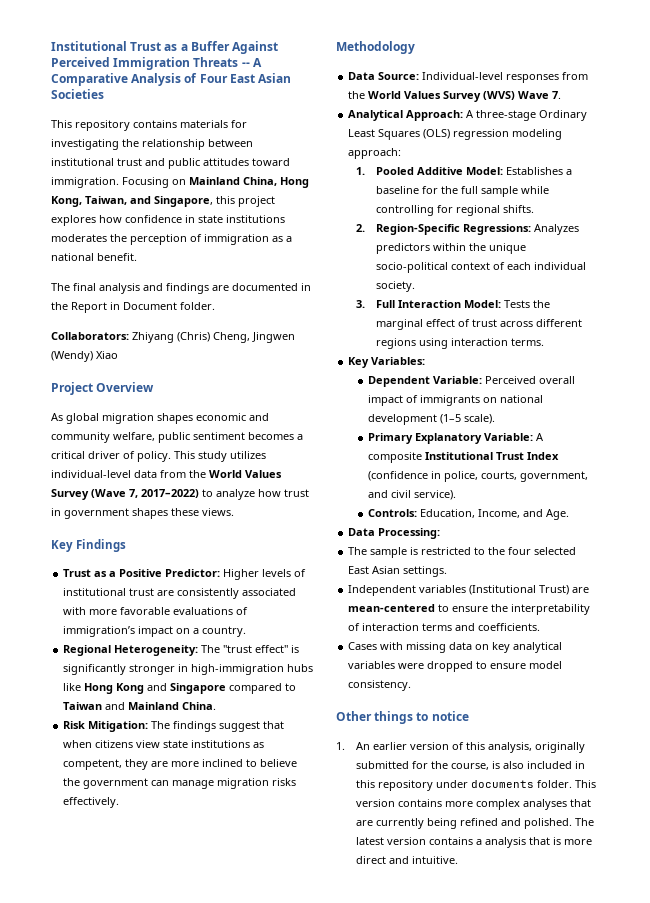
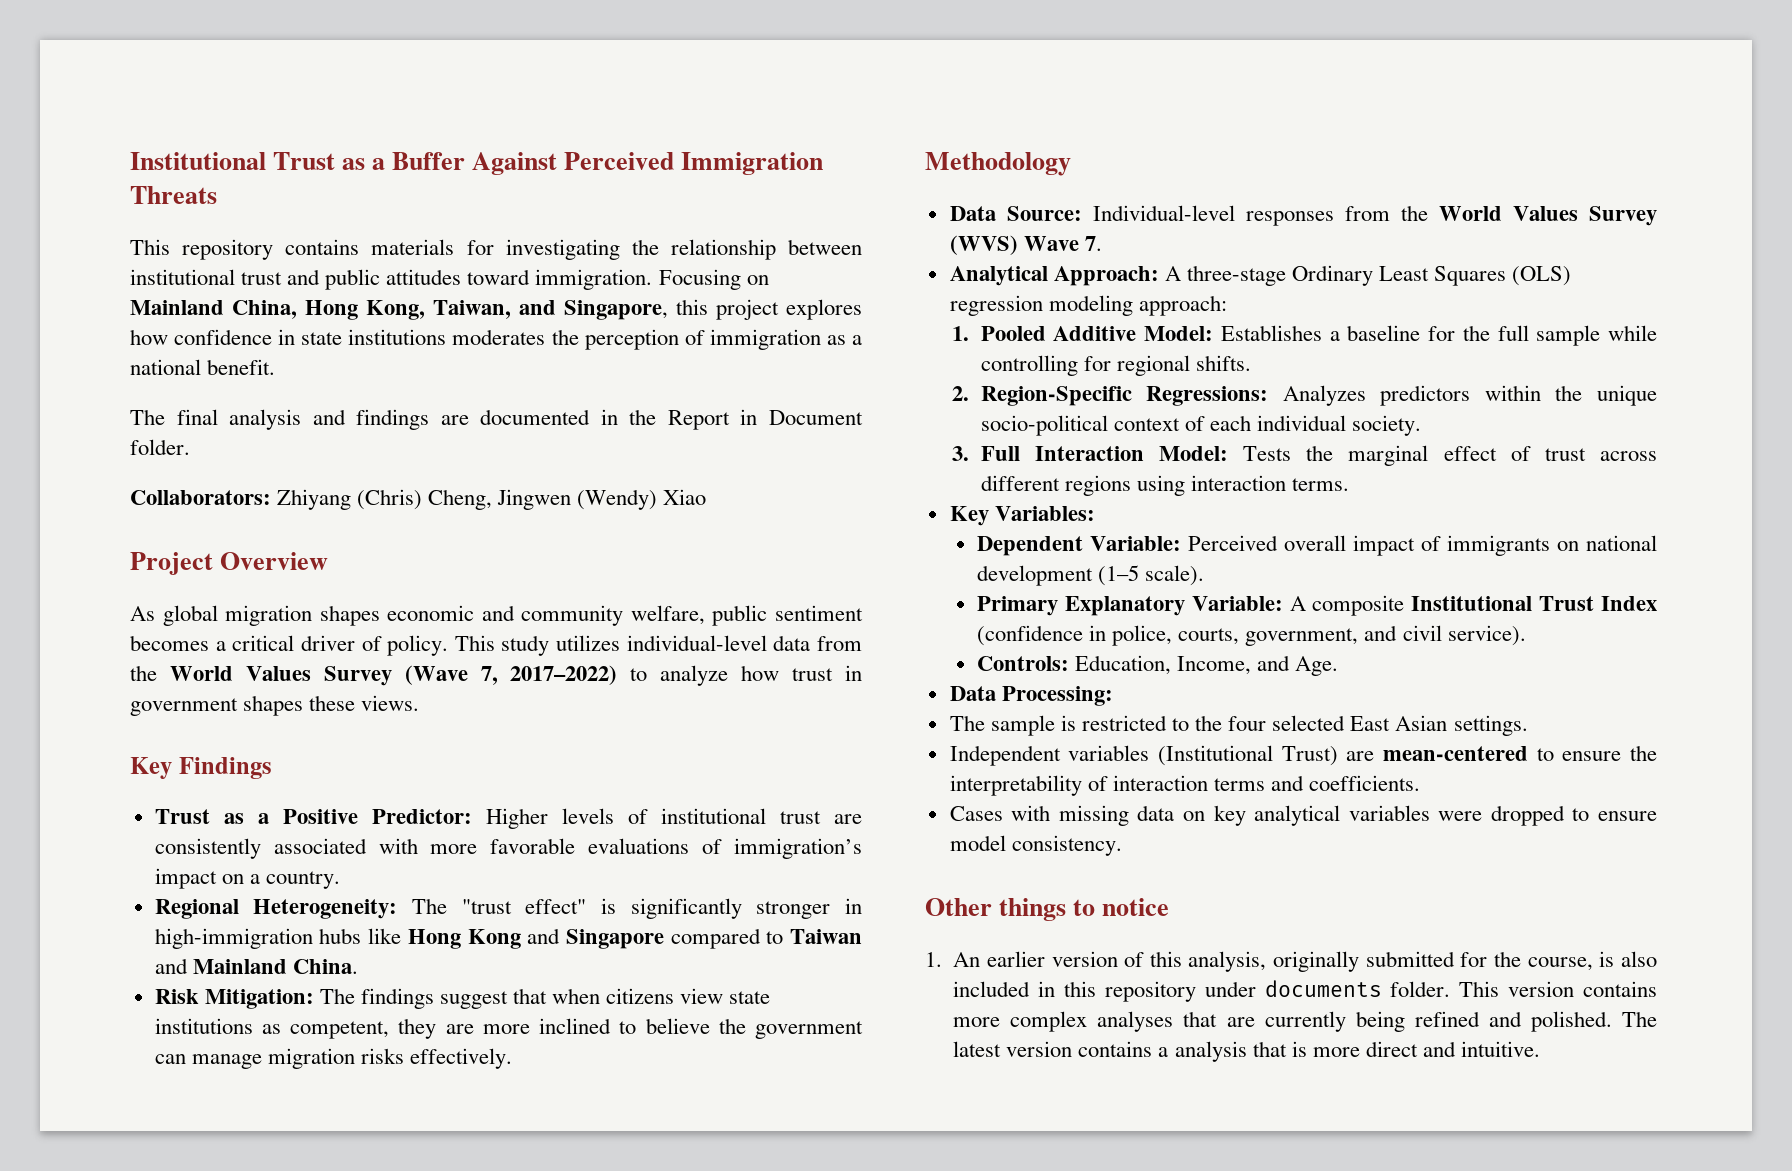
- Institutional Trust as a Buffer Against Perceived Immigration Threats -- A Comparative Analysis of Four East Asian Societies
+ Institutional Trust as a Buffer Against Perceived Immigration Threats

